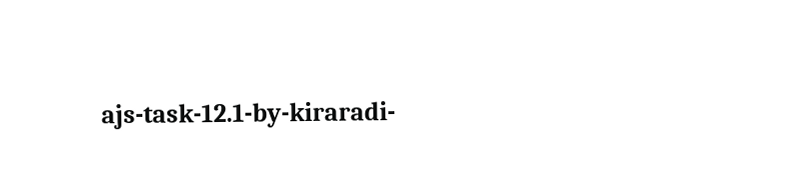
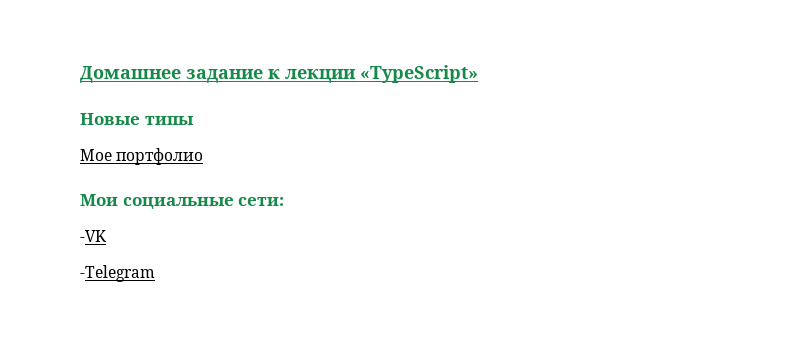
- ajs-task-12.1-by-kiraradi-
+ Домашнее задание к лекции «TypeScript»
+ Новые типы
+ Мое портфолио
+ Мои социальные сети:
+ -VK
+ -Telegram

